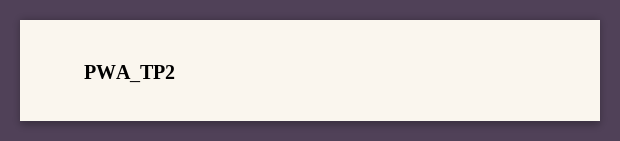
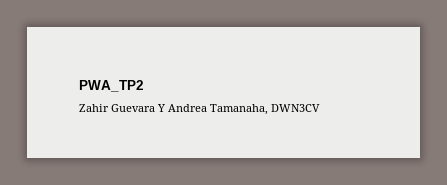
+ Zahir Guevara Y Andrea Tamanaha, DWN3CV

